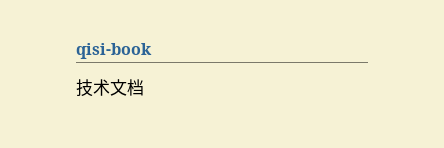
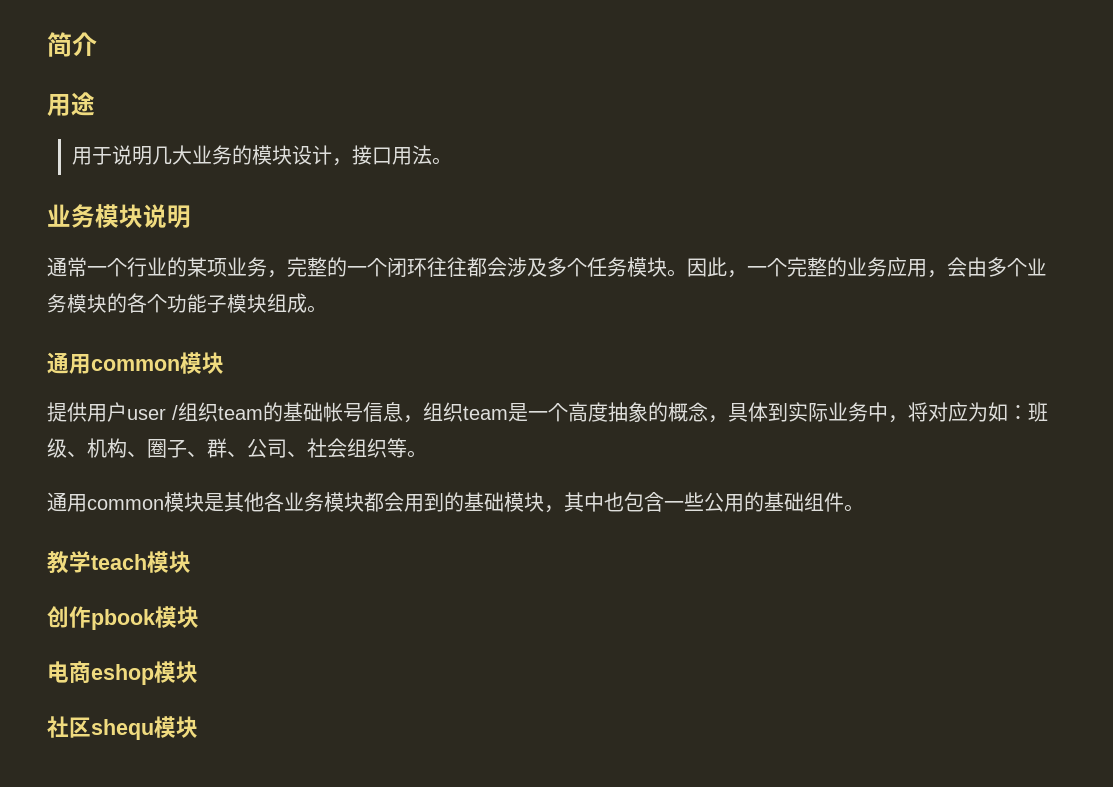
- qisi-book
- 技术文档
+ 简介
+ 用途
+ 用于说明几大业务的模块设计，接口用法。
+ 业务模块说明
+ 通常一个行业的某项业务，完整的一个闭环往往都会涉及多个任务模块。因此，一个完整的业务应用，会由多个业务模块的各个功能子模块组成。
+ 通用common模块
+ 提供用户user /组织team的基础帐号信息，组织team是一个高度抽象的概念，具体到实际业务中，将对应为如：班级、机构、圈子、群、公司、社会组织等。
+ 通用common模块是其他各业务模块都会用到的基础模块，其中也包含一些公用的基础组件。
+ 教学teach模块
+ 创作pbook模块
+ 电商eshop模块
+ 社区shequ模块

